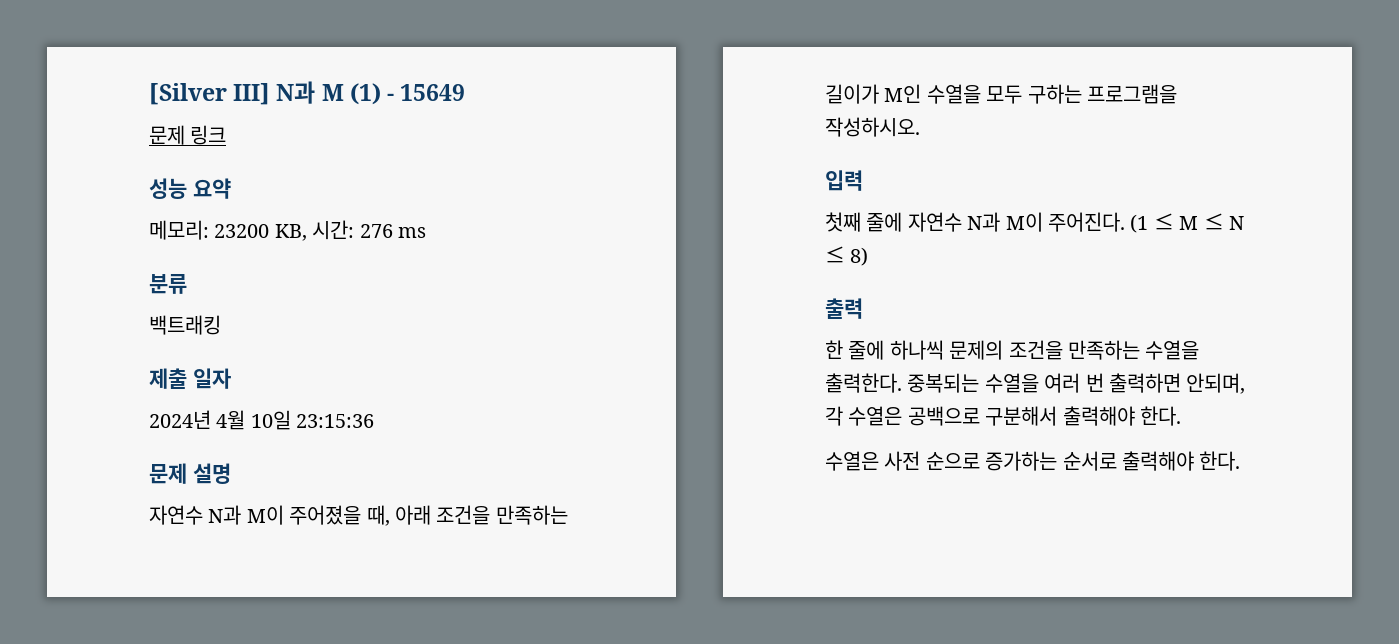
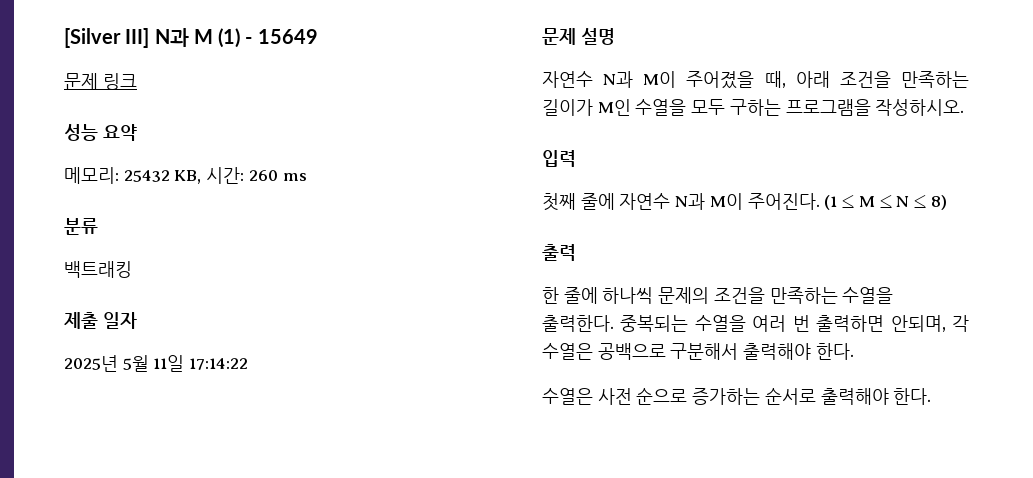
- 메모리: 23200 KB, 시간: 276 ms
+ 메모리: 25432 KB, 시간: 260 ms
- 2024년 4월 10일 23:15:36
+ 2025년 5월 11일 17:14:22

